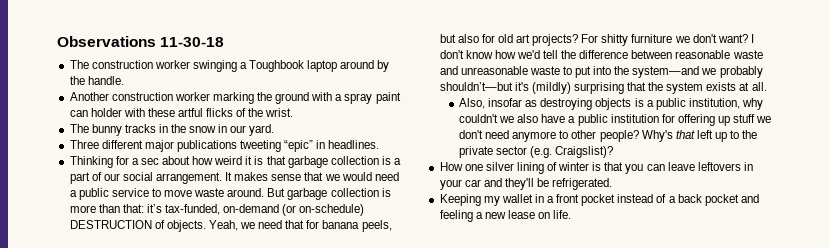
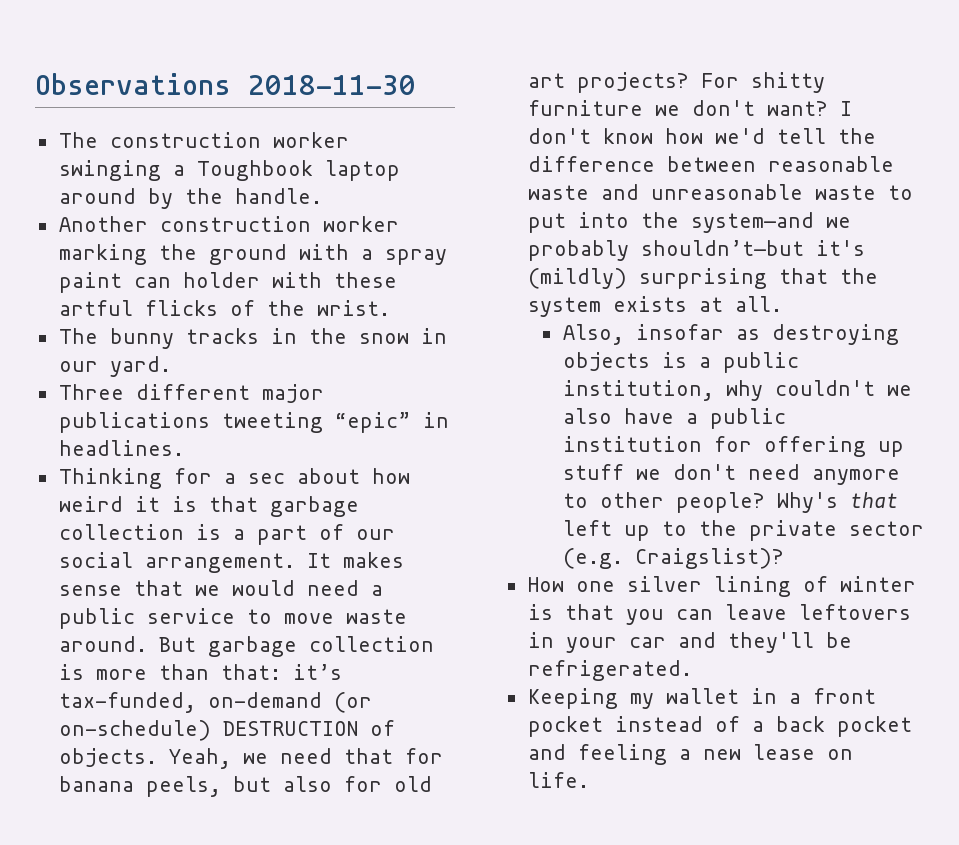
- Observations 11-30-18
+ Observations 2018-11-30

